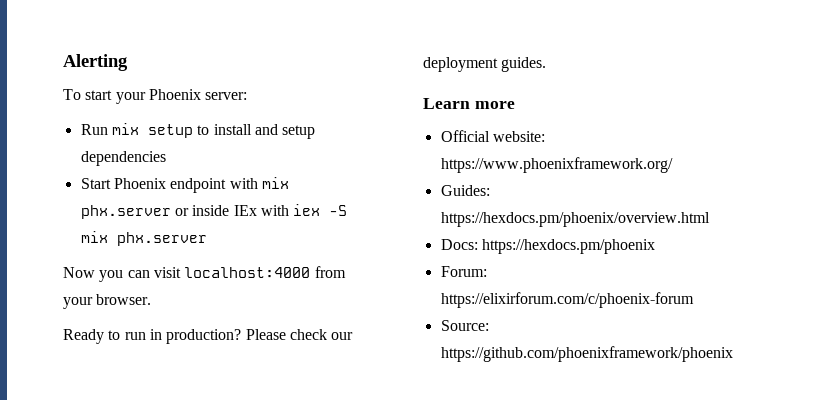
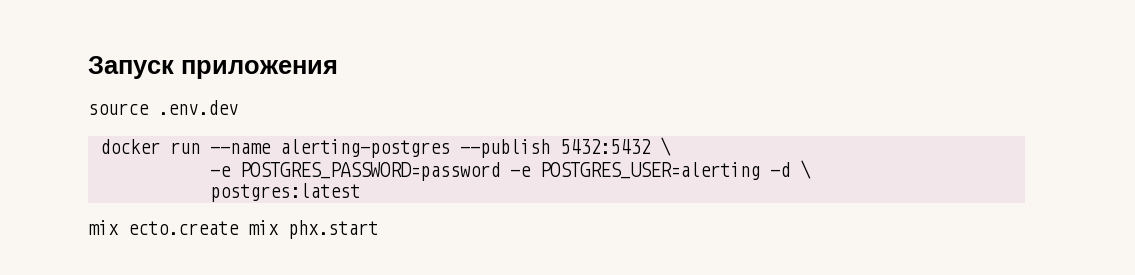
- Alerting
- To start your Phoenix server:
- Run mix setup to install and setup dependencies
- Start Phoenix endpoint with mix phx.server or inside IEx with iex -S mix phx.server
- Now you can visit localhost:4000 from your browser.
- Ready to run in production? Please check our deployment guides.
- Learn more
- Official website: https://www.phoenixframework.org/
- Guides: https://hexdocs.pm/phoenix/overview.html
- Docs: https://hexdocs.pm/phoenix
- Forum: https://elixirforum.com/c/phoenix-forum
- Source: https://github.com/phoenixframework/phoenix
+ Запуск приложения
+ source .env.dev
+ docker run --name alerting-postgres --publish 5432:5432 \
+ -e POSTGRES_PASSWORD=password -e POSTGRES_USER=alerting -d \
+ postgres:latest
+ mix ecto.create mix phx.start

